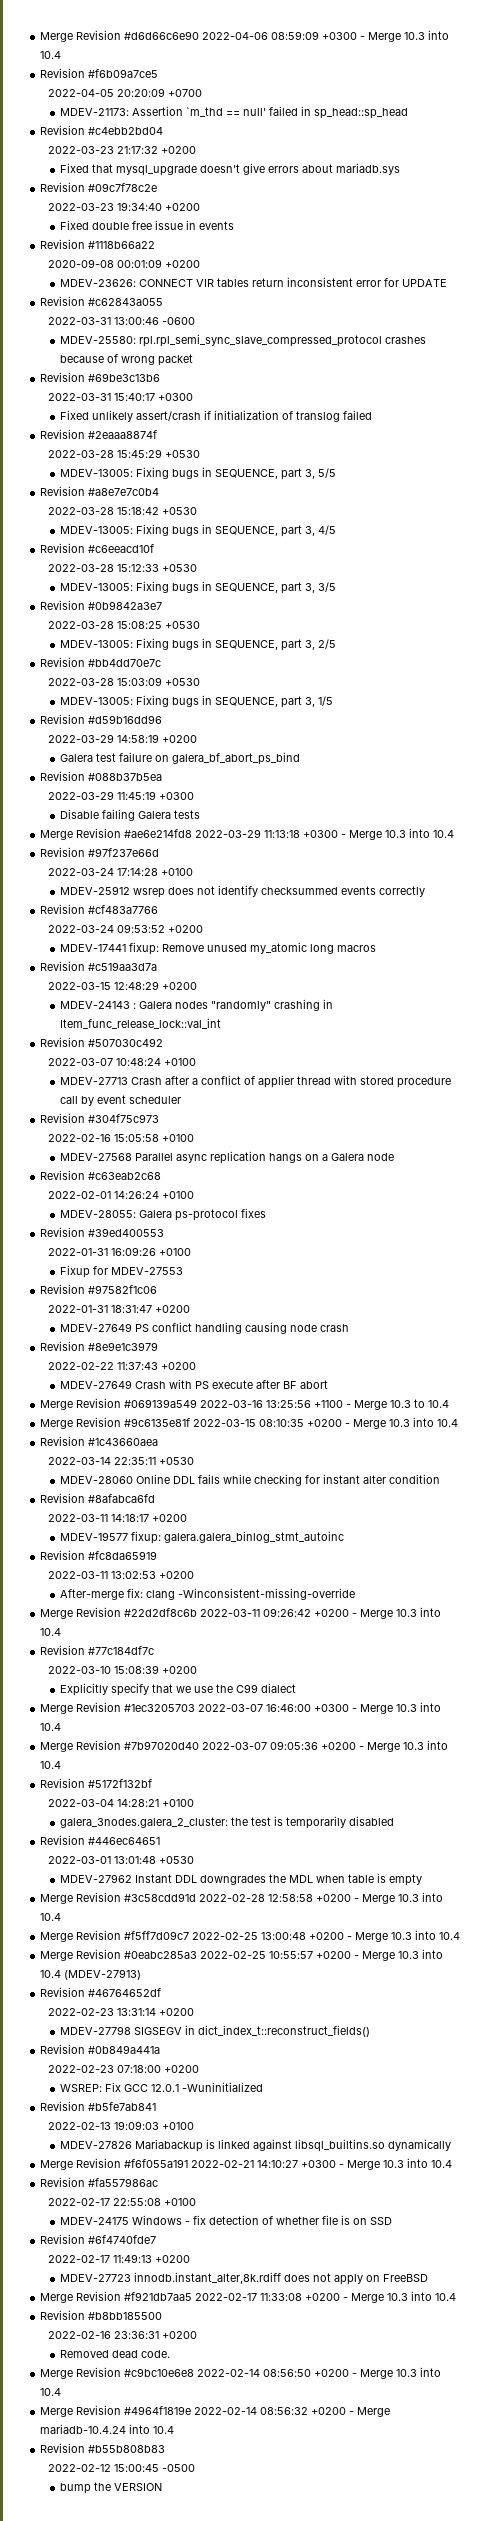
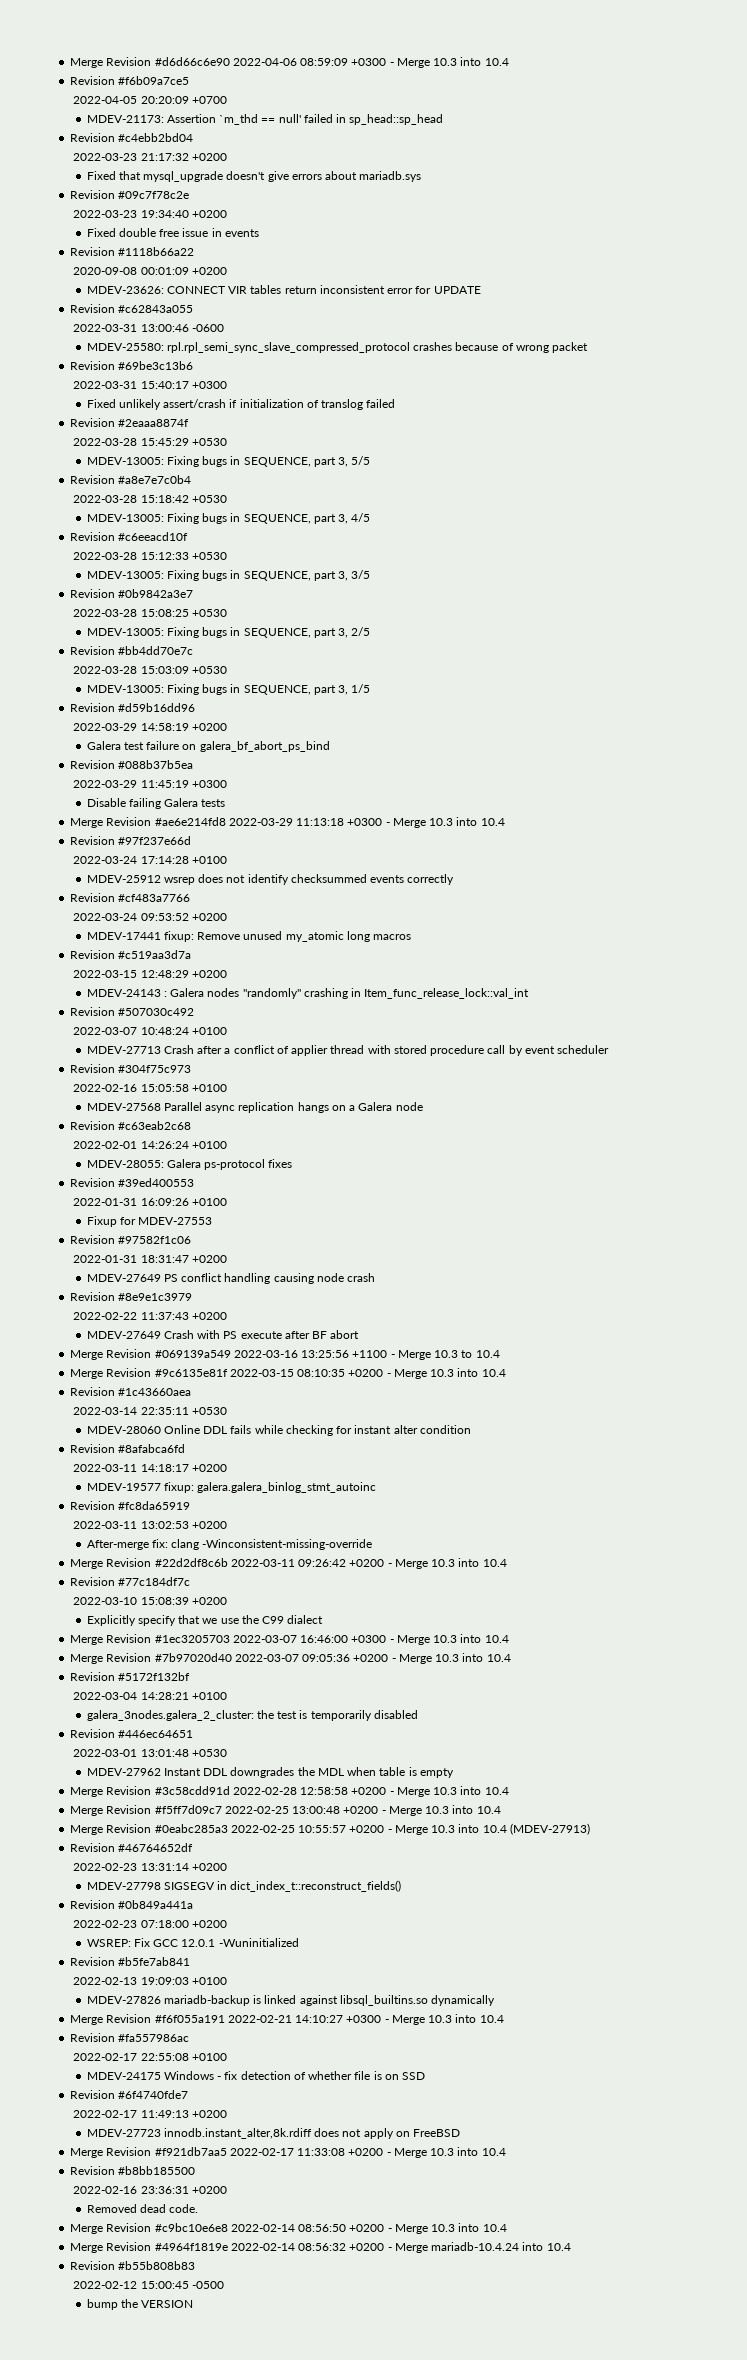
- MDEV-27826 Mariabackup is linked against libsql_builtins.so dynamically
+ MDEV-27826 mariadb-backup is linked against libsql_builtins.so dynamically

